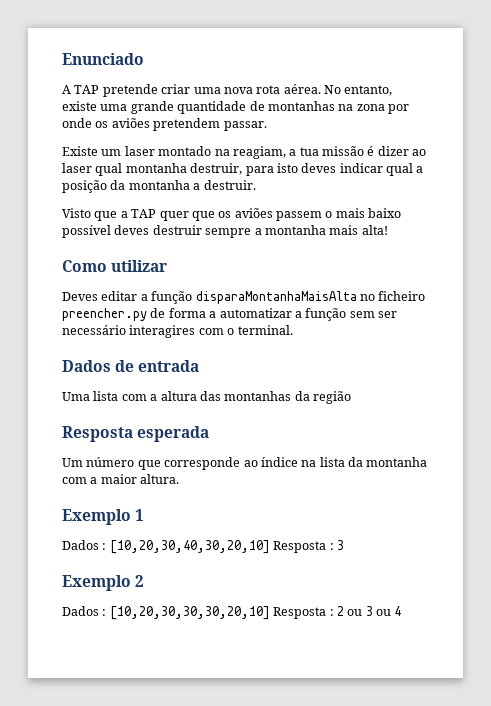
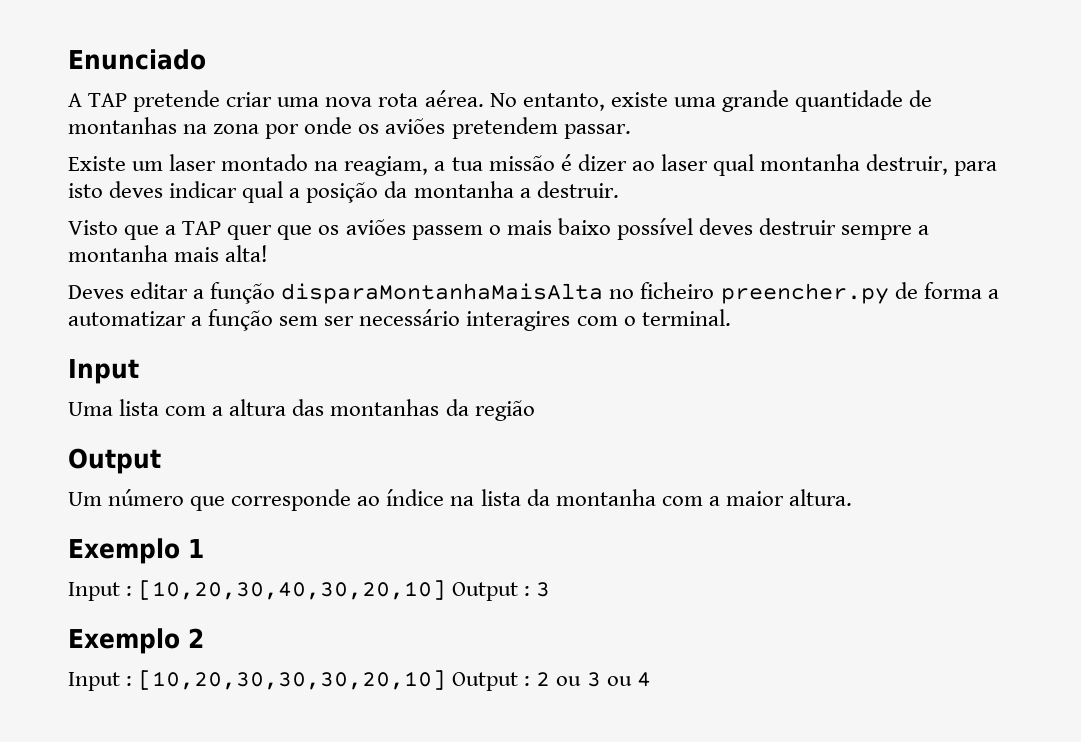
- Como utilizar
  Deves editar a função disparaMontanhaMaisAlta no ficheiro preencher.py de forma a automatizar a função sem ser necessário interagires com o terminal.
- Dados de entrada
+ Input
  Uma lista com a altura das montanhas da região
- Resposta esperada
+ Output
- Dados : [10,20,30,40,30,20,10] Resposta : 3
+ Input : [10,20,30,40,30,20,10] Output : 3
- Dados : [10,20,30,30,30,20,10] Resposta : 2 ou 3 ou 4
+ Input : [10,20,30,30,30,20,10] Output : 2 ou 3 ou 4

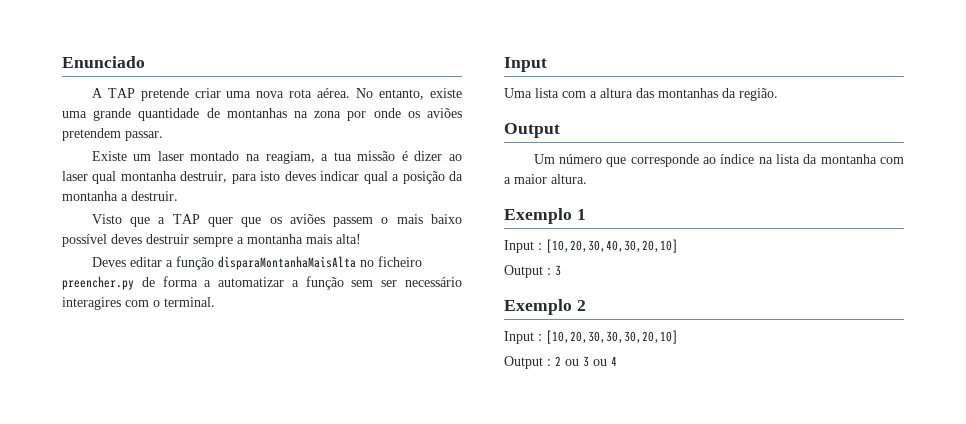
- Uma lista com a altura das montanhas da região
+ Uma lista com a altura das montanhas da região.
- Input : [10,20,30,40,30,20,10] Output : 3
+ Input : [10,20,30,40,30,20,10]
+ Output : 3
- Input : [10,20,30,30,30,20,10] Output : 2 ou 3 ou 4
+ Input : [10,20,30,30,30,20,10]
+ Output : 2 ou 3 ou 4

